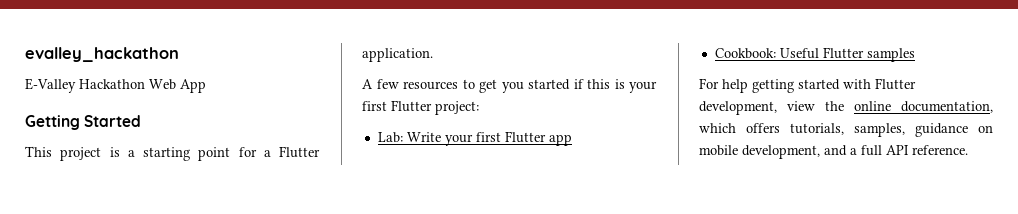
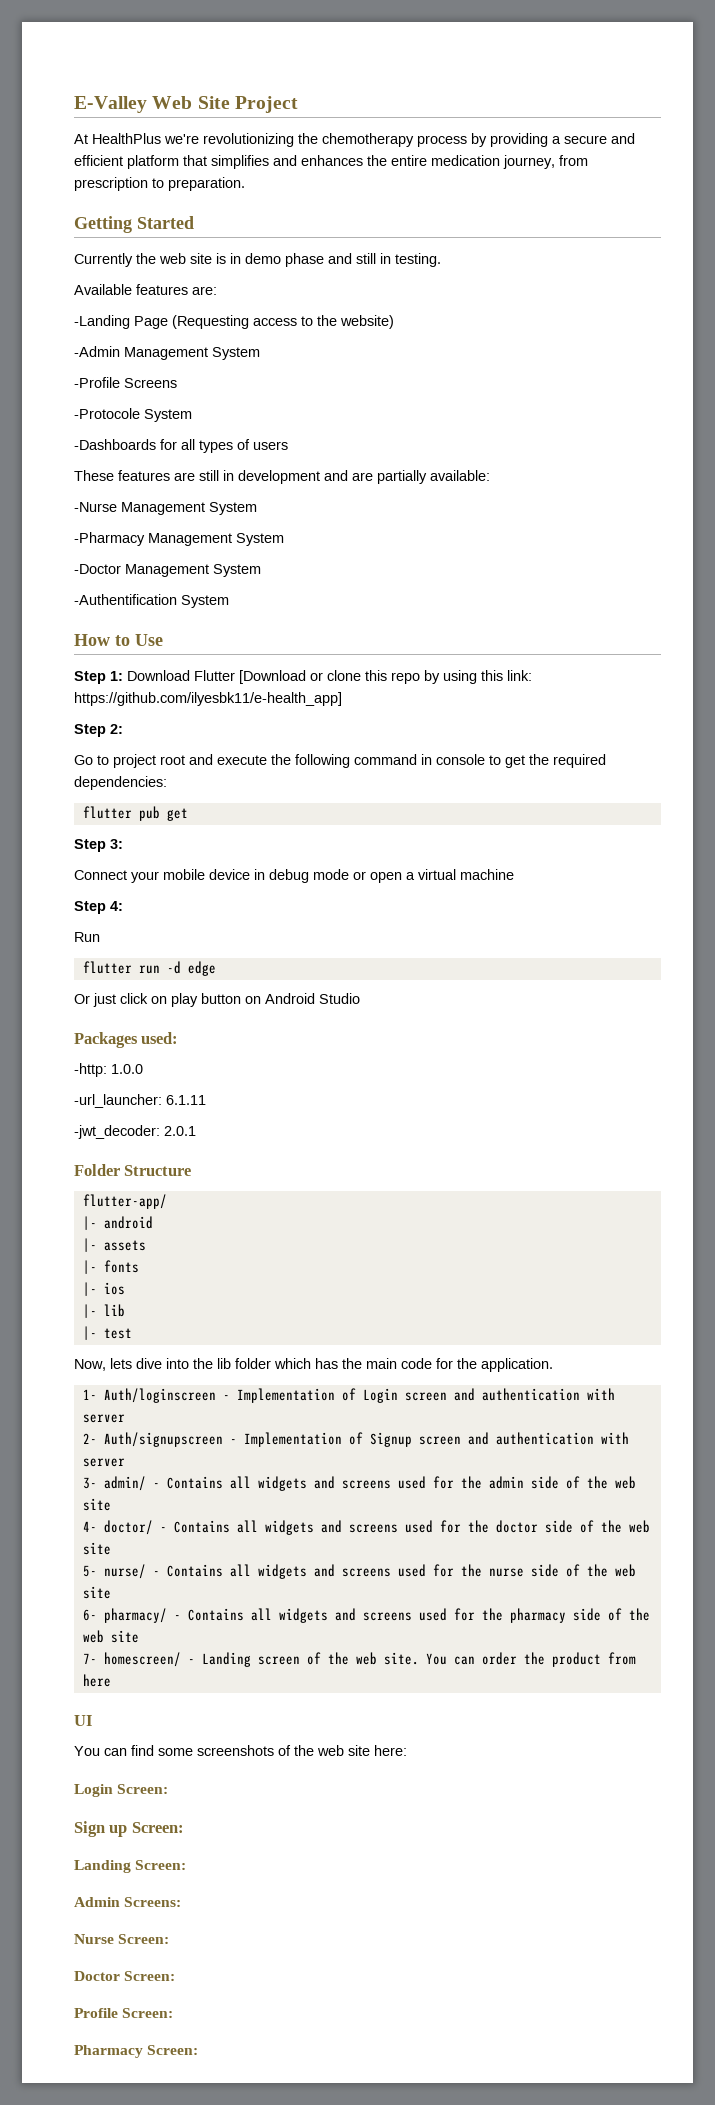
- evalley_hackathon
- E-Valley Hackathon Web App
+ E-Valley Web Site Project
+ At HealthPlus we're revolutionizing the chemotherapy process by providing a secure and efficient platform that simplifies and enhances the entire medication journey, from prescription to preparation.
  Getting Started
- This project is a starting point for a Flutter application.
- A few resources to get you started if this is your first Flutter project:
- Lab: Write your first Flutter app
- Cookbook: Useful Flutter samples
- For help getting started with Flutter development, view the online documentation, which offers tutorials, samples, guidance on mobile development, and a full API reference.
+ Currently the web site is in demo phase and still in testing.
+ Available features are:
+ -Landing Page (Requesting access to the website)
+ -Admin Management System
+ -Profile Screens
+ -Protocole System
+ -Dashboards for all types of users
+ These features are still in development and are partially available:
+ -Nurse Management System
+ -Pharmacy Management System
+ -Doctor Management System
+ -Authentification System
+ How to Use
+ Step 1: Download Flutter [Download or clone this repo by using this link: https://github.com/ilyesbk11/e-health_app]
+ Step 2:
+ Go to project root and execute the following command in console to get the required dependencies:
+ flutter pub get
+ Step 3:
+ Connect your mobile device in debug mode or open a virtual machine
+ Step 4:
+ Run
+ flutter run -d edge
+ Or just click on play button on Android Studio
+ Packages used:
+ -http: 1.0.0
+ -url_launcher: 6.1.11
+ -jwt_decoder: 2.0.1
+ Folder Structure
+ flutter-app/
+ |- android
+ |- assets
+ |- fonts
+ |- ios
+ |- lib
+ |- test
+ Now, lets dive into the lib folder which has the main code for the application.
+ 1- Auth/loginscreen - Implementation of Login screen and authentication with server
+ 2- Auth/signupscreen - Implementation of Signup screen and authentication with server
+ 3- admin/ - Contains all widgets and screens used for the admin side of the web site
+ 4- doctor/ - Contains all widgets and screens used for the doctor side of the web site
+ 5- nurse/ - Contains all widgets and screens used for the nurse side of the web site
+ 6- pharmacy/ - Contains all widgets and screens used for the pharmacy side of the web site
+ 7- homescreen/ - Landing screen of the web site. You can order the product from here
+ UI
+ You can find some screenshots of the web site here:
+ Login Screen:
+ Sign up Screen:
+ Landing Screen:
+ Admin Screens:
+ Nurse Screen:
+ Doctor Screen:
+ Profile Screen:
+ Pharmacy Screen:

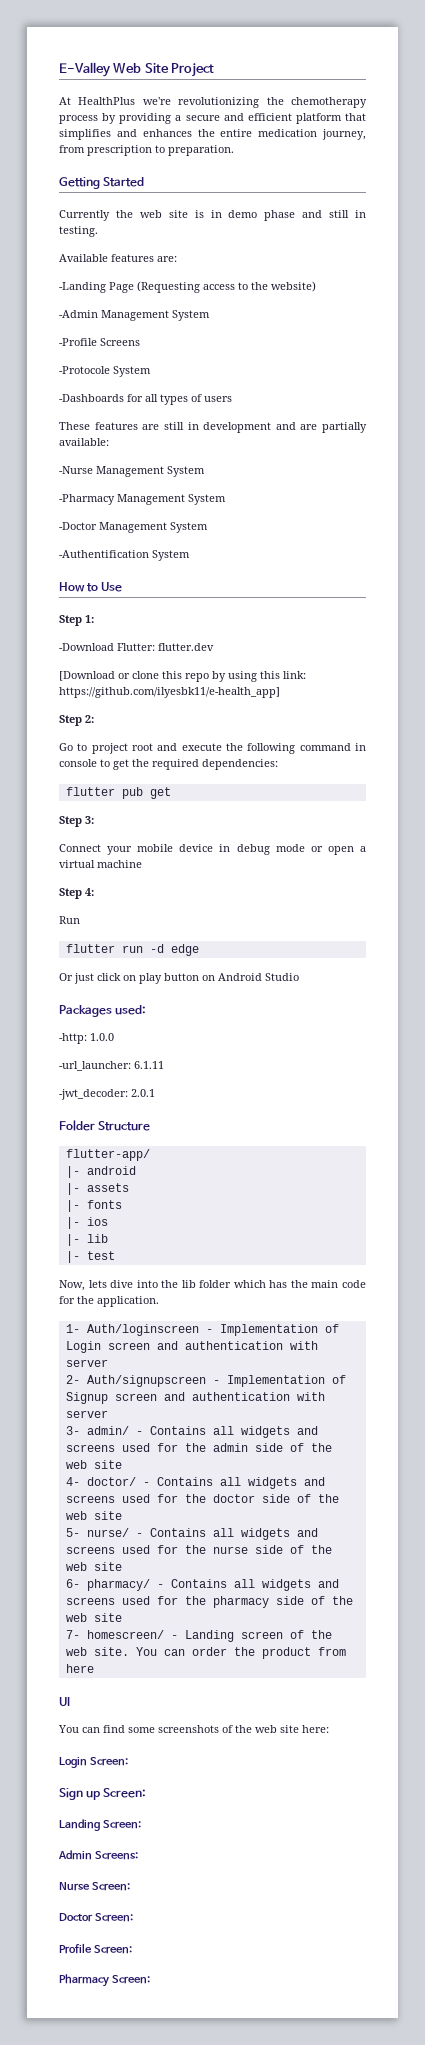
- Step 1: Download Flutter [Download or clone this repo by using this link: https://github.com/ilyesbk11/e-health_app]
+ Step 1:
+ -Download Flutter: flutter.dev
+ [Download or clone this repo by using this link: https://github.com/ilyesbk11/e-health_app]

